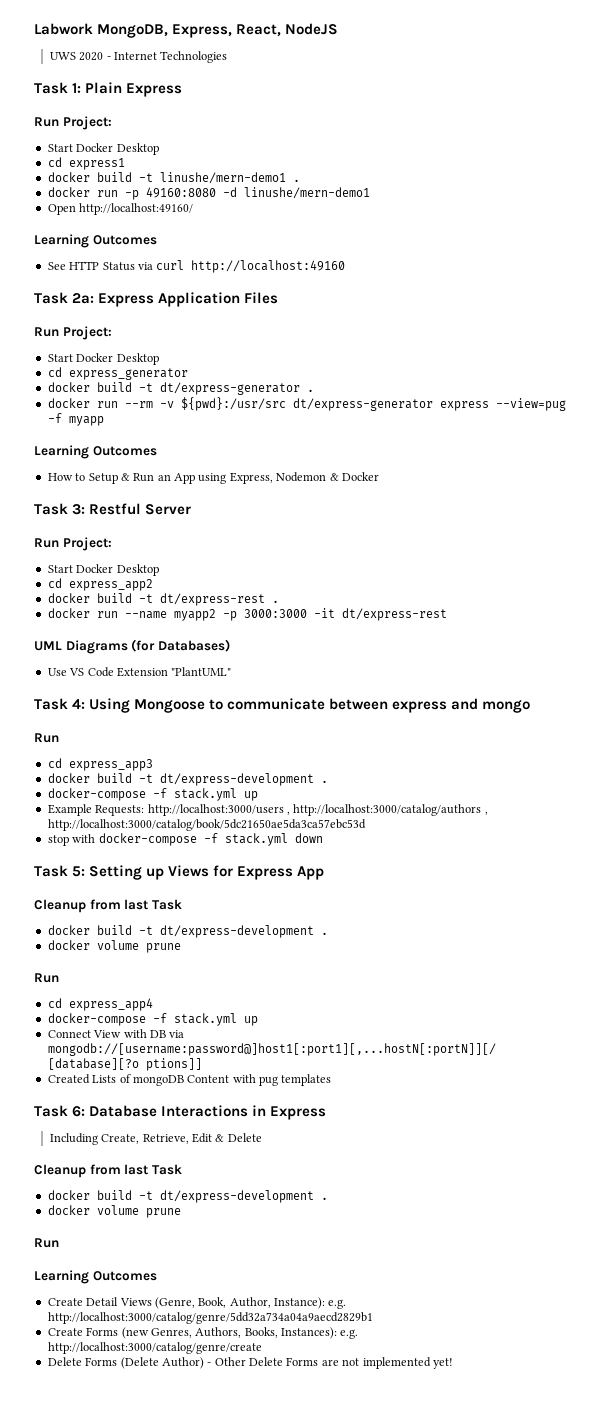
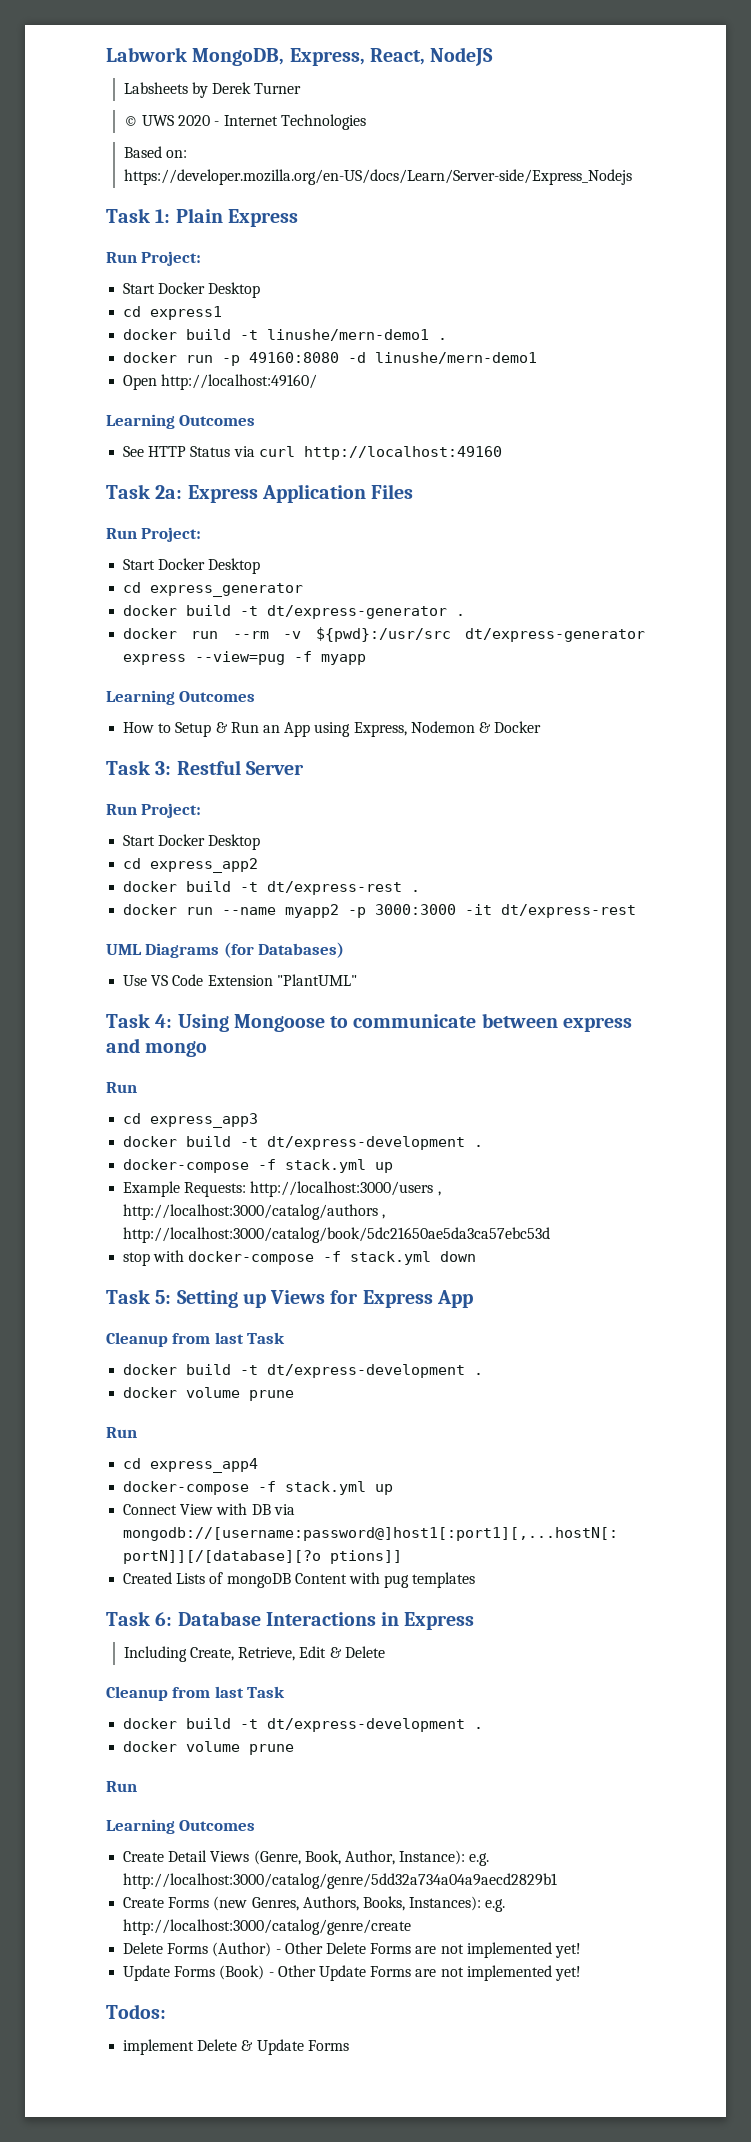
- UWS 2020 - Internet Technologies
+ Labsheets by Derek Turner
+ © UWS 2020 - Internet Technologies
+ Based on: https://developer.mozilla.org/en-US/docs/Learn/Server-side/Express_Nodejs
- Delete Forms (Delete Author) - Other Delete Forms are not implemented yet!
+ Delete Forms (Author) - Other Delete Forms are not implemented yet!
+ Update Forms (Book) - Other Update Forms are not implemented yet!
+ Todos:
+ implement Delete & Update Forms

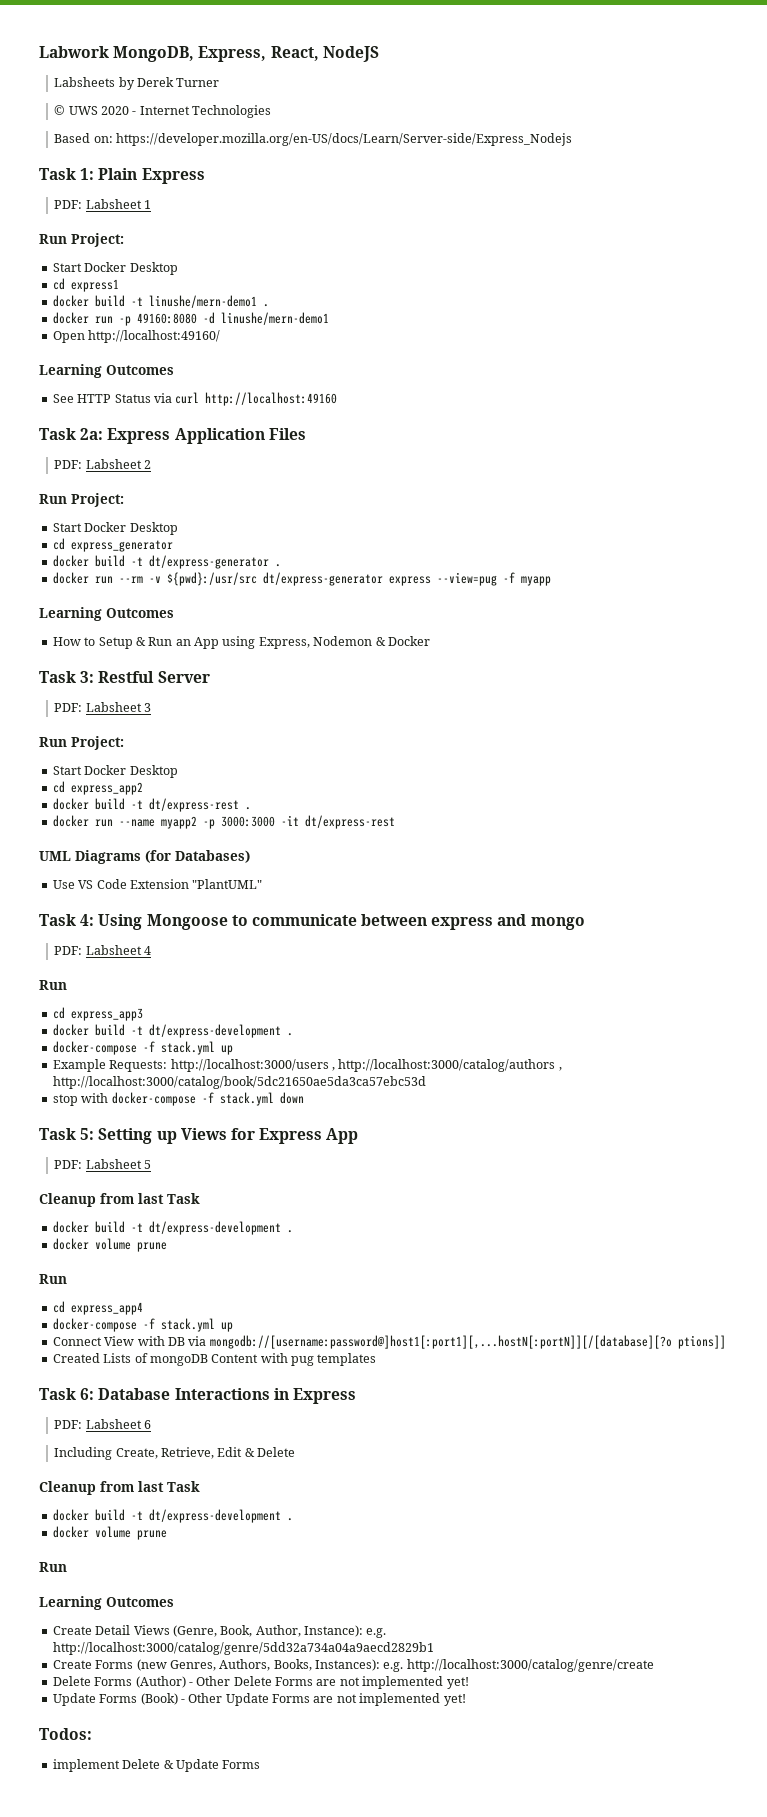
+ PDF: Labsheet 1
+ PDF: Labsheet 2
+ PDF: Labsheet 3
+ PDF: Labsheet 4
+ PDF: Labsheet 5
+ PDF: Labsheet 6

